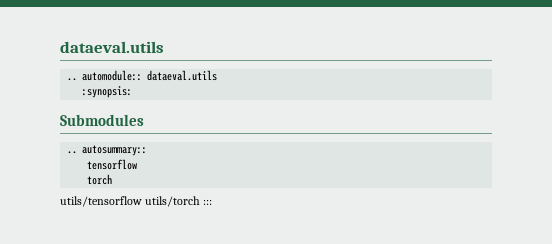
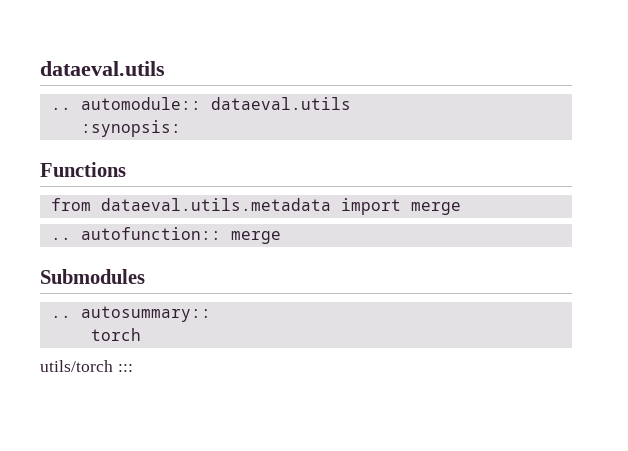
+ Functions
+ from dataeval.utils.metadata import merge
+ .. autofunction:: merge
- tensorflow
- utils/tensorflow utils/torch :::
+ utils/torch :::

